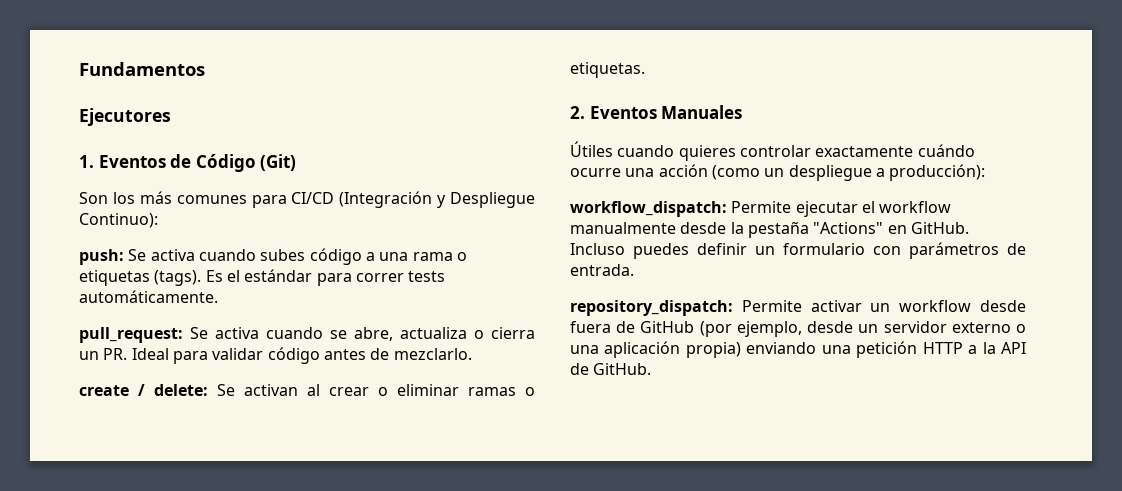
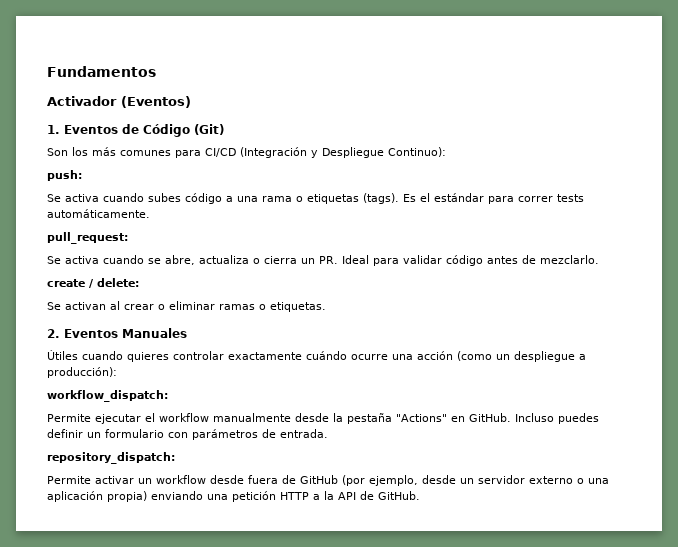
- Ejecutores
+ Activador (Eventos)
- push: Se activa cuando subes código a una rama o etiquetas (tags).
+ push:
+ Se activa cuando subes código a una rama o etiquetas (tags).
- pull_request: Se activa cuando se abre, actualiza o cierra un PR. Ideal para validar código antes de mezclarlo.
+ pull_request:
+ Se activa cuando se abre, actualiza o cierra un PR. Ideal para validar código antes de mezclarlo.
- create / delete: Se activan al crear o eliminar ramas o etiquetas.
+ create / delete:
+ Se activan al crear o eliminar ramas o etiquetas.
- workflow_dispatch: Permite ejecutar el workflow manualmente desde la pestaña "Actions" en GitHub.
+ workflow_dispatch:
+ Permite ejecutar el workflow manualmente desde la pestaña "Actions" en GitHub.
- repository_dispatch: Permite activar un workflow desde fuera de GitHub (por ejemplo, desde un servidor externo o una aplicación propia) enviando una petición HTTP a la API de GitHub.
+ repository_dispatch:
+ Permite activar un workflow desde fuera de GitHub (por ejemplo, desde un servidor externo o una aplicación propia) enviando una petición HTTP a la API de GitHub.

